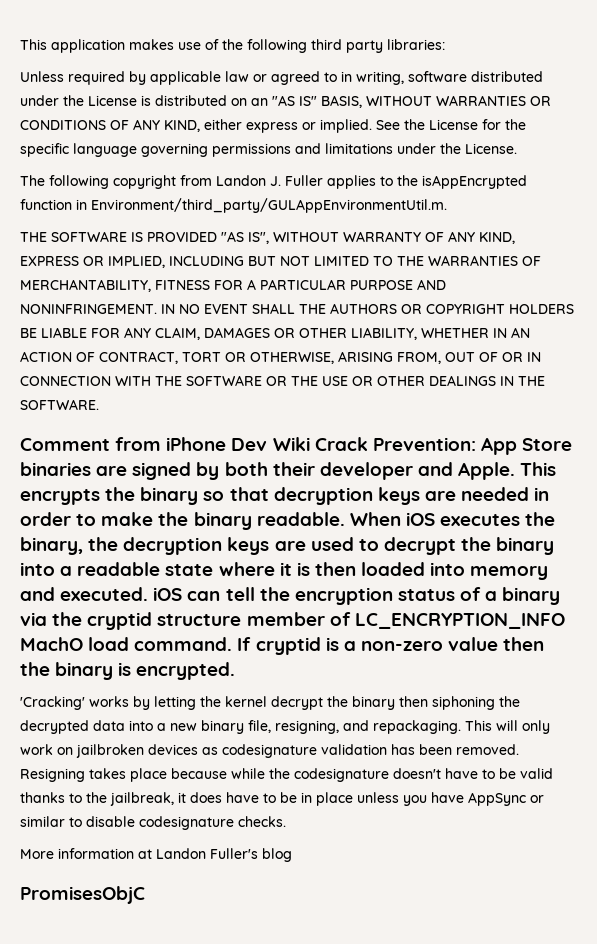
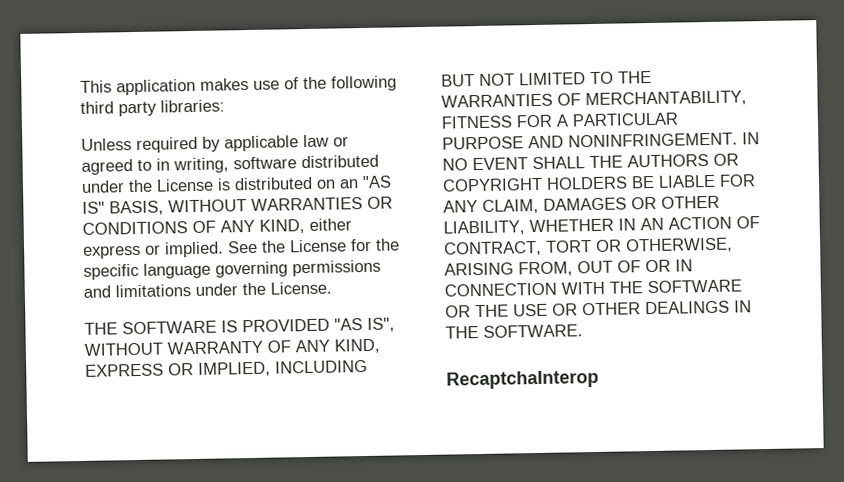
- The following copyright from Landon J. Fuller applies to the isAppEncrypted function in Environment/third_party/GULAppEnvironmentUtil.m.
- Comment from iPhone Dev Wiki Crack Prevention: App Store binaries are signed by both their developer and Apple. This encrypts the binary so that decryption keys are needed in order to make the binary readable. When iOS executes the binary, the decryption keys are used to decrypt the binary into a readable state where it is then loaded into memory and executed. iOS can tell the encryption status of a binary via the cryptid structure member of LC_ENCRYPTION_INFO MachO load command. If cryptid is a non-zero value then the binary is encrypted.
- 'Cracking' works by letting the kernel decrypt the binary then siphoning the decrypted data into a new binary file, resigning, and repackaging. This will only work on jailbroken devices as codesignature validation has been removed. Resigning takes place because while the codesignature doesn't have to be valid thanks to the jailbreak, it does have to be in place unless you have AppSync or similar to disable codesignature checks.
- More information at Landon Fuller's blog
- PromisesObjC
+ RecaptchaInterop

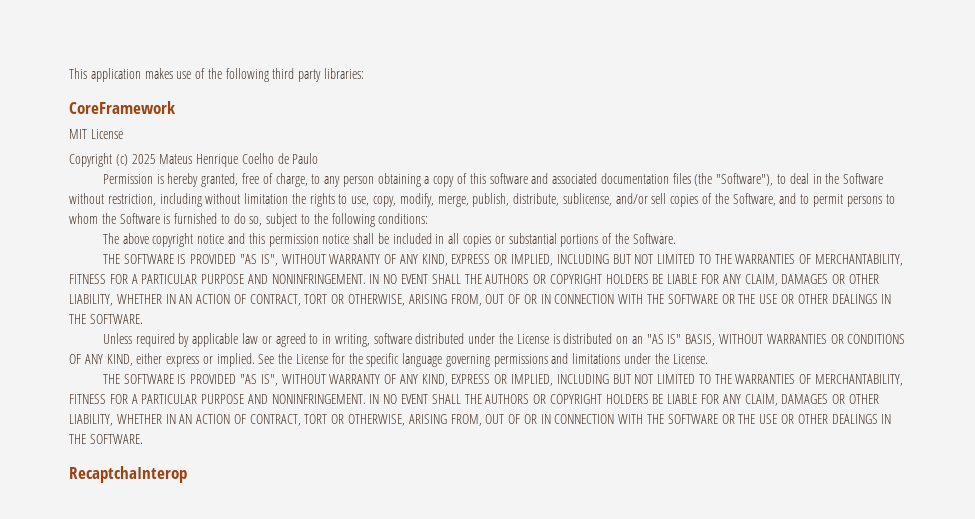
+ CoreFramework
+ MIT License
+ Copyright (c) 2025 Mateus Henrique Coelho de Paulo
+ Permission is hereby granted, free of charge, to any person obtaining a copy of this software and associated documentation files (the "Software"), to deal in the Software without restriction, including without limitation the rights to use, copy, modify, merge, publish, distribute, sublicense, and/or sell copies of the Software, and to permit persons to whom the Software is furnished to do so, subject to the following conditions:
+ The above copyright notice and this permission notice shall be included in all copies or substantial portions of the Software.
+ THE SOFTWARE IS PROVIDED "AS IS", WITHOUT WARRANTY OF ANY KIND, EXPRESS OR IMPLIED, INCLUDING BUT NOT LIMITED TO THE WARRANTIES OF MERCHANTABILITY, FITNESS FOR A PARTICULAR PURPOSE AND NONINFRINGEMENT. IN NO EVENT SHALL THE AUTHORS OR COPYRIGHT HOLDERS BE LIABLE FOR ANY CLAIM, DAMAGES OR OTHER LIABILITY, WHETHER IN AN ACTION OF CONTRACT, TORT OR OTHERWISE, ARISING FROM, OUT OF OR IN CONNECTION WITH THE SOFTWARE OR THE USE OR OTHER DEALINGS IN THE SOFTWARE.

